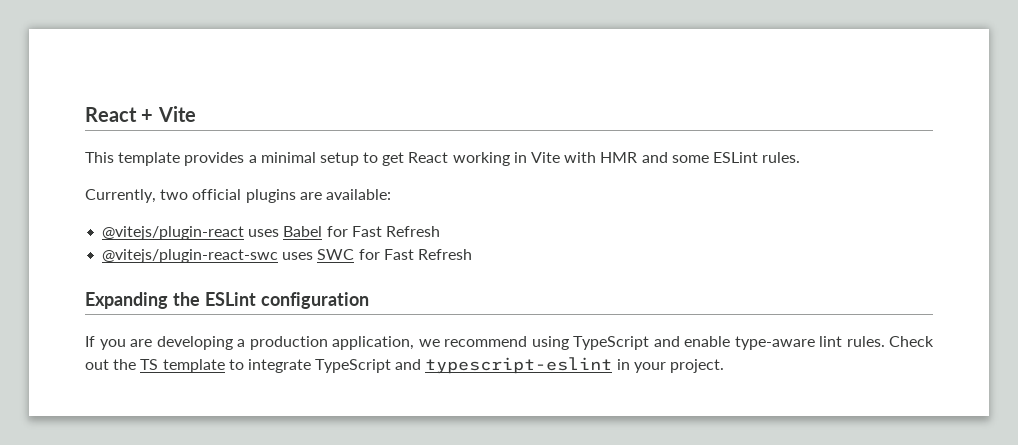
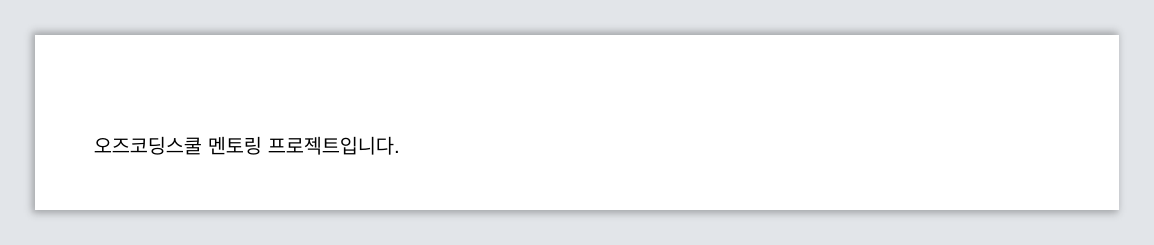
- React + Vite
- This template provides a minimal setup to get React working in Vite with HMR and some ESLint rules.
- Currently, two official plugins are available:
- @vitejs/plugin-react uses Babel for Fast Refresh
- @vitejs/plugin-react-swc uses SWC for Fast Refresh
- Expanding the ESLint configuration
- If you are developing a production application, we recommend using TypeScript and enable type-aware lint rules. Check out the TS template to integrate TypeScript and typescript-eslint in your project.
+ 오즈코딩스쿨 멘토링 프로젝트입니다.

